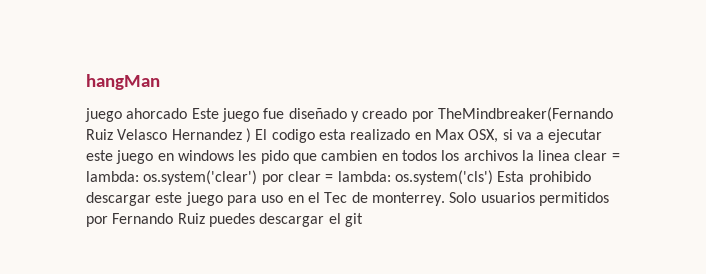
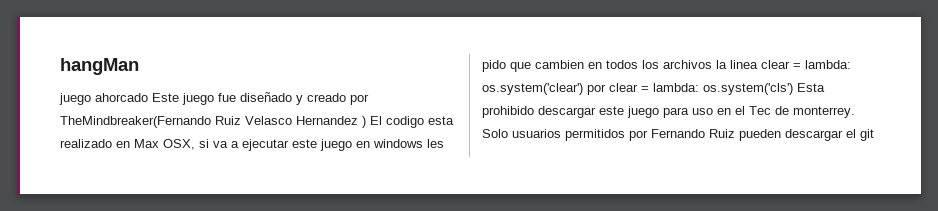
- Solo usuarios permitidos por Fernando Ruiz puedes descargar el git
+ Solo usuarios permitidos por Fernando Ruiz pueden descargar el git

